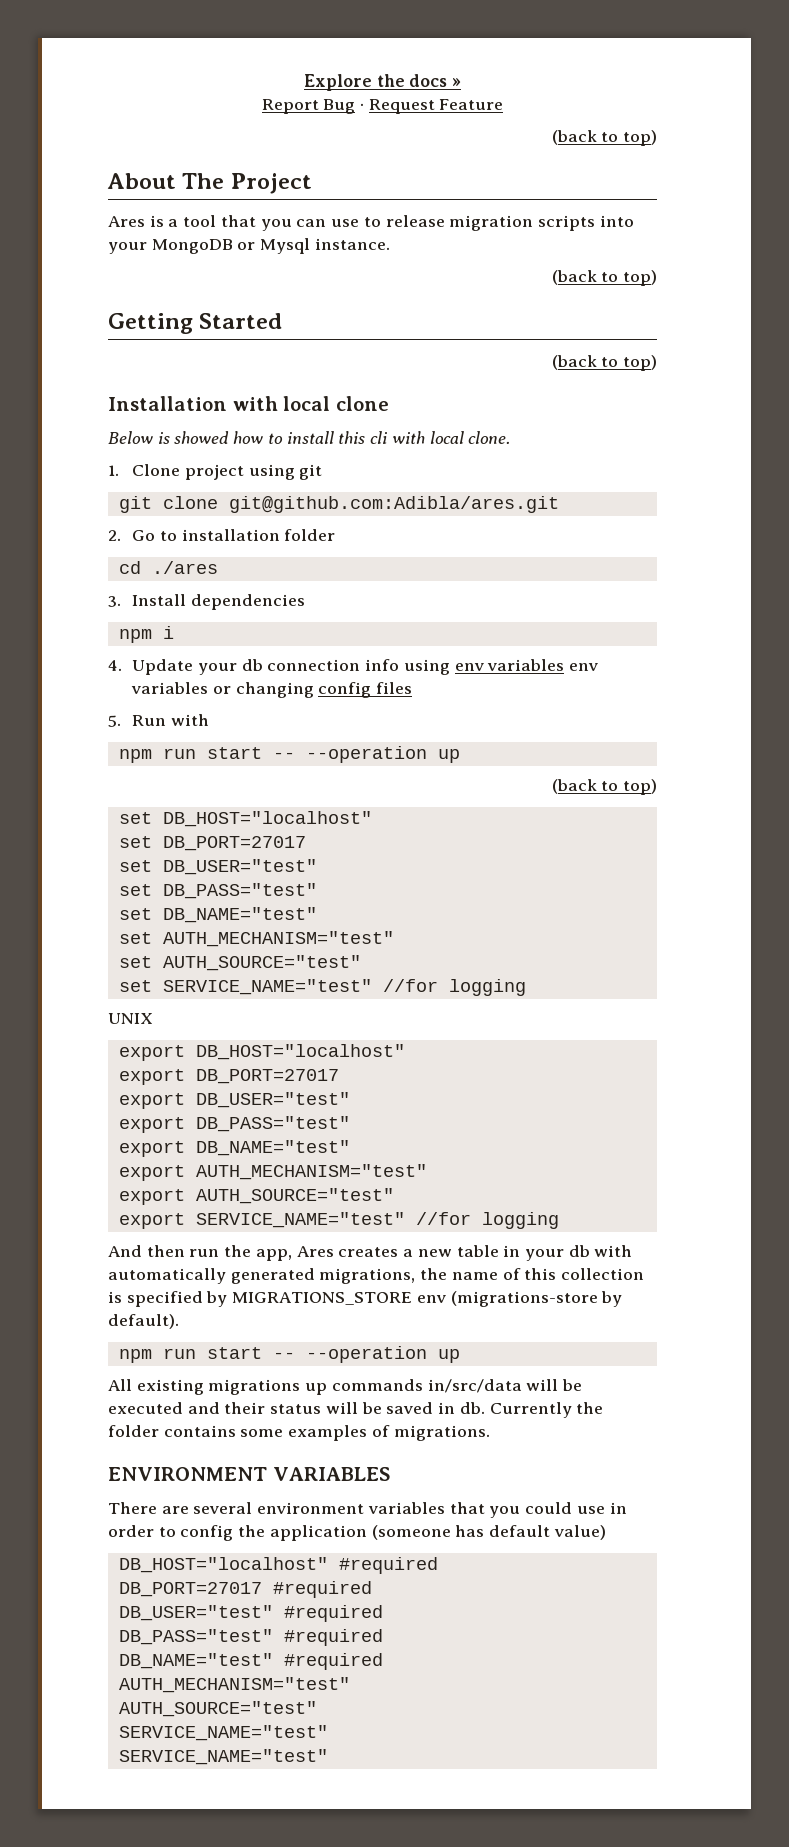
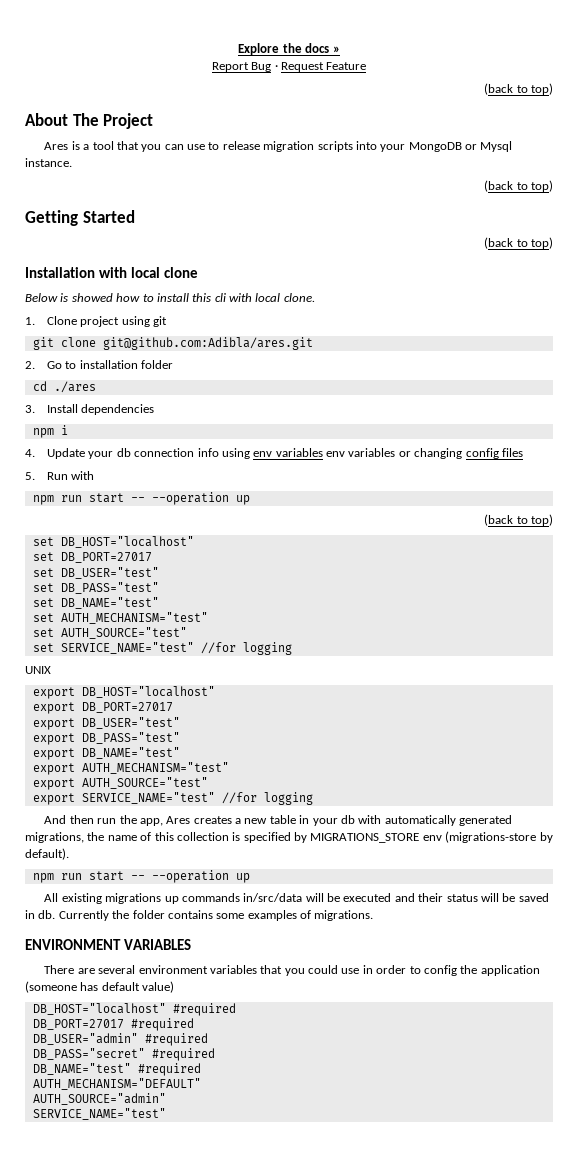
- DB_USER="test" #required
- DB_PASS="test" #required
+ DB_USER="admin" #required
+ DB_PASS="secret" #required
  DB_NAME="test" #required
- AUTH_MECHANISM="test"
- AUTH_SOURCE="test"
- SERVICE_NAME="test"
+ AUTH_MECHANISM="DEFAULT"
+ AUTH_SOURCE="admin"

